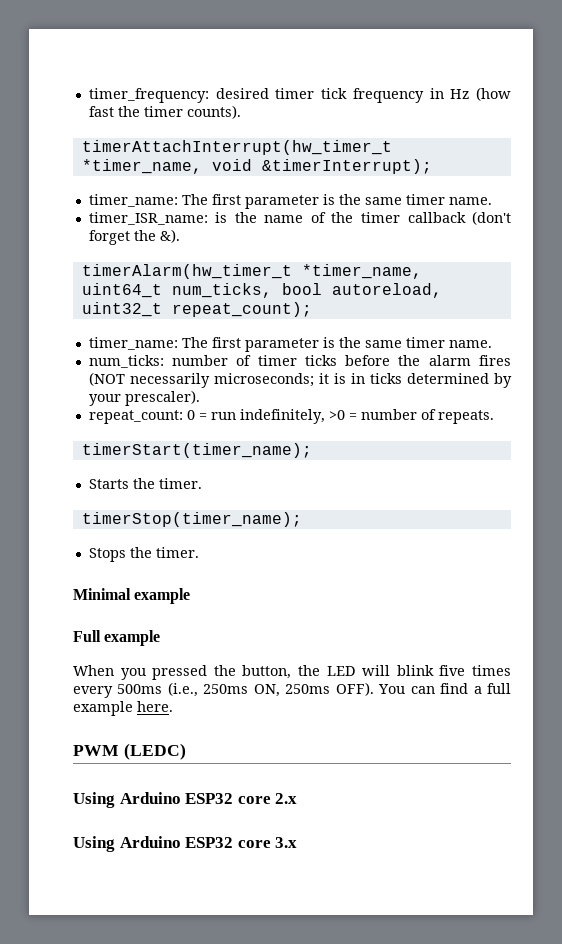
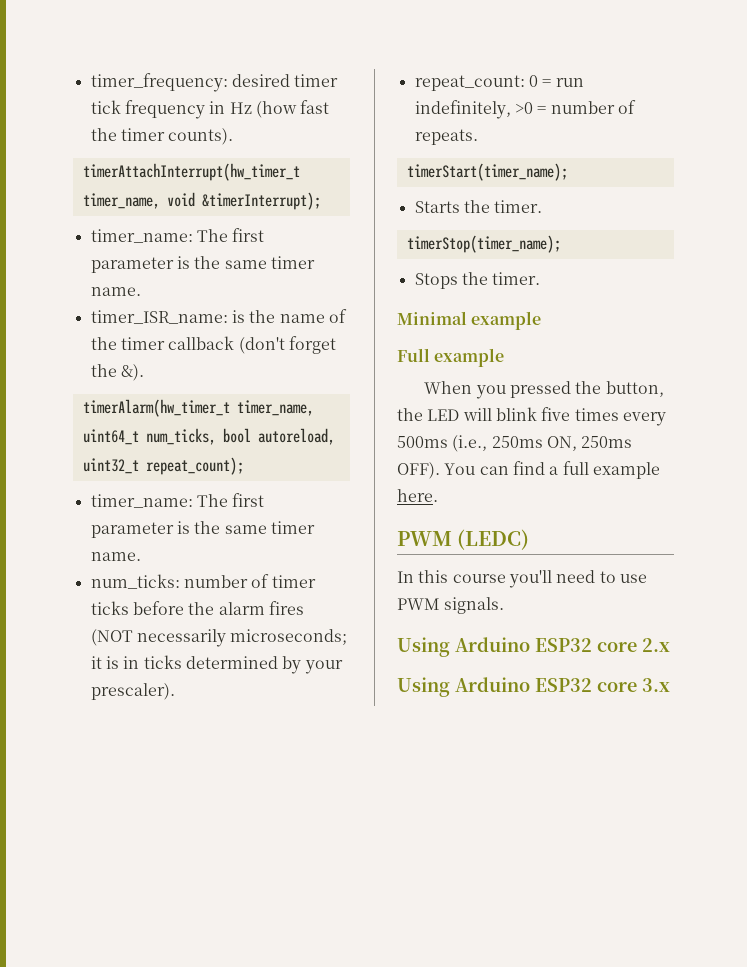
- timerAttachInterrupt(hw_timer_t *timer_name, void &timerInterrupt);
+ timerAttachInterrupt(hw_timer_t timer_name, void &timerInterrupt);
- timerAlarm(hw_timer_t *timer_name, uint64_t num_ticks, bool autoreload, uint32_t repeat_count);
+ timerAlarm(hw_timer_t timer_name, uint64_t num_ticks, bool autoreload, uint32_t repeat_count);
+ In this course you'll need to use PWM signals.

